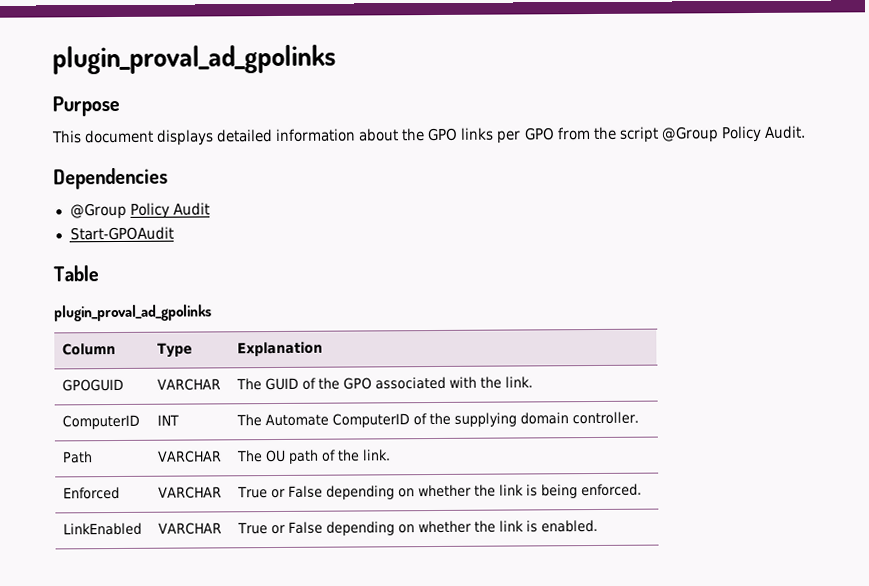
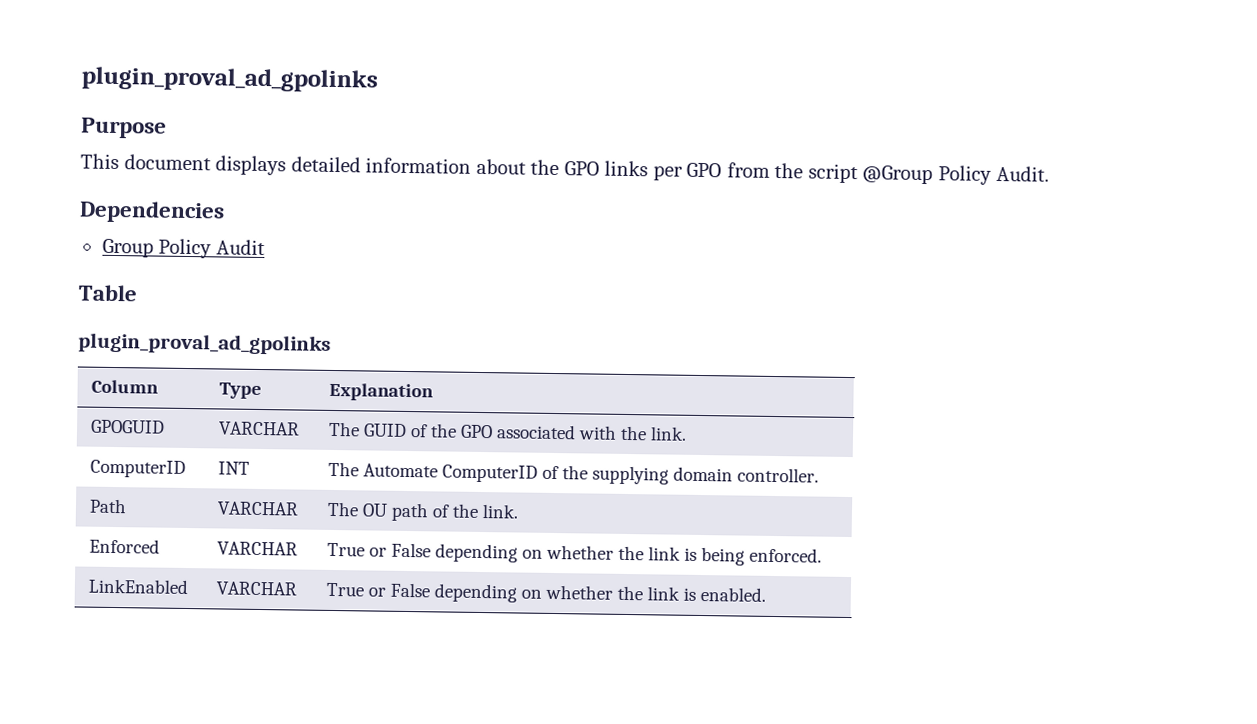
- @Group Policy Audit
+ Group Policy Audit
- Start-GPOAudit

